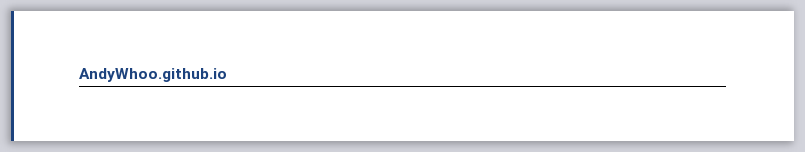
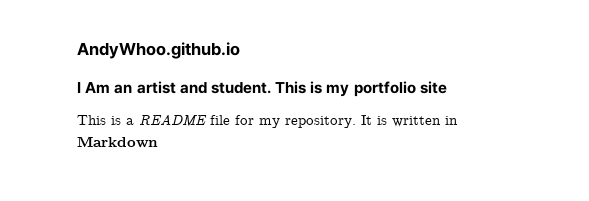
+ I Am an artist and student. This is my portfolio site
+ This is a README file for my repository. It is written in Markdown

